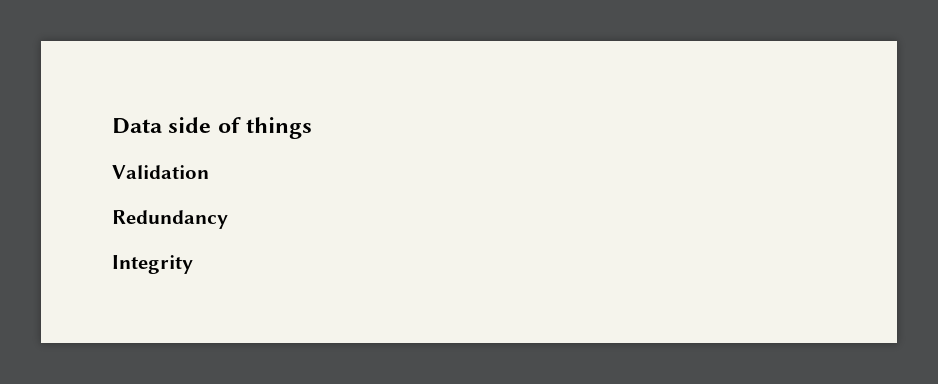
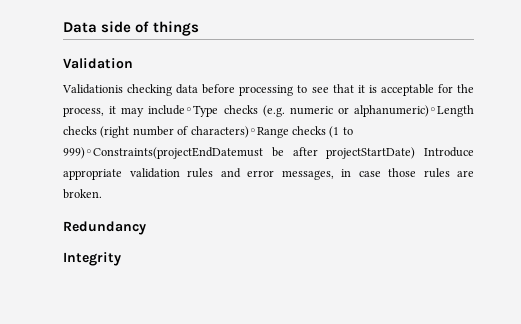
+ Validationis checking data before processing to see that it is acceptable for the process, it may include◦Type checks (e.g. numeric or alphanumeric)◦Length checks (right number of characters)◦Range checks (1 to 999)◦Constraints(projectEndDatemust be after projectStartDate) Introduce appropriate validation rules and error messages, in case those rules are broken.

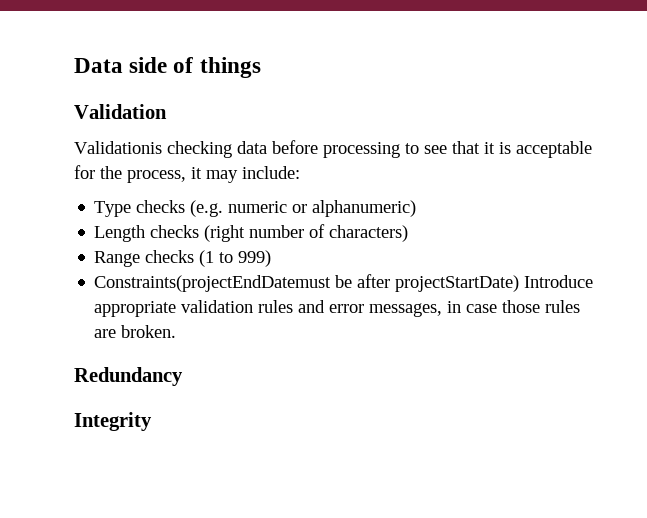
- Validationis checking data before processing to see that it is acceptable for the process, it may include◦Type checks (e.g. numeric or alphanumeric)◦Length checks (right number of characters)◦Range checks (1 to 999)◦Constraints(projectEndDatemust be after projectStartDate) Introduce appropriate validation rules and error messages, in case those rules are broken.
+ Validationis checking data before processing to see that it is acceptable for the process, it may include:
+ Type checks (e.g. numeric or alphanumeric)
+ Length checks (right number of characters)
+ Range checks (1 to 999)
+ Constraints(projectEndDatemust be after projectStartDate) Introduce appropriate validation rules and error messages, in case those rules are broken.

